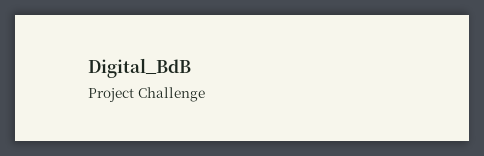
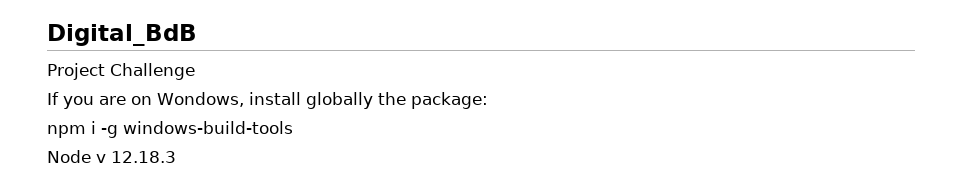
+ If you are on Wondows, install globally the package:
+ npm i -g windows-build-tools
+ Node v 12.18.3

